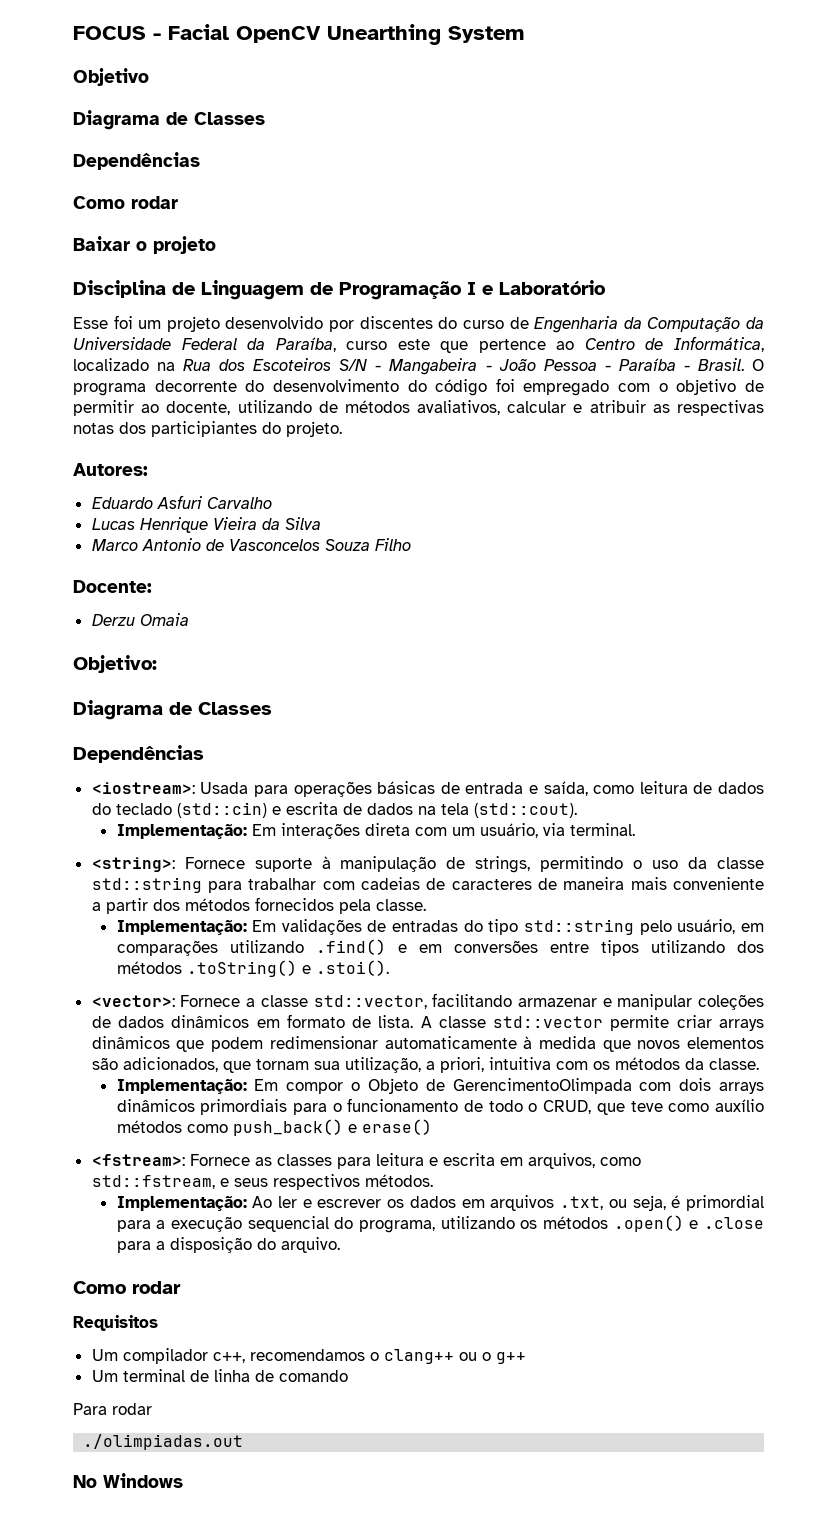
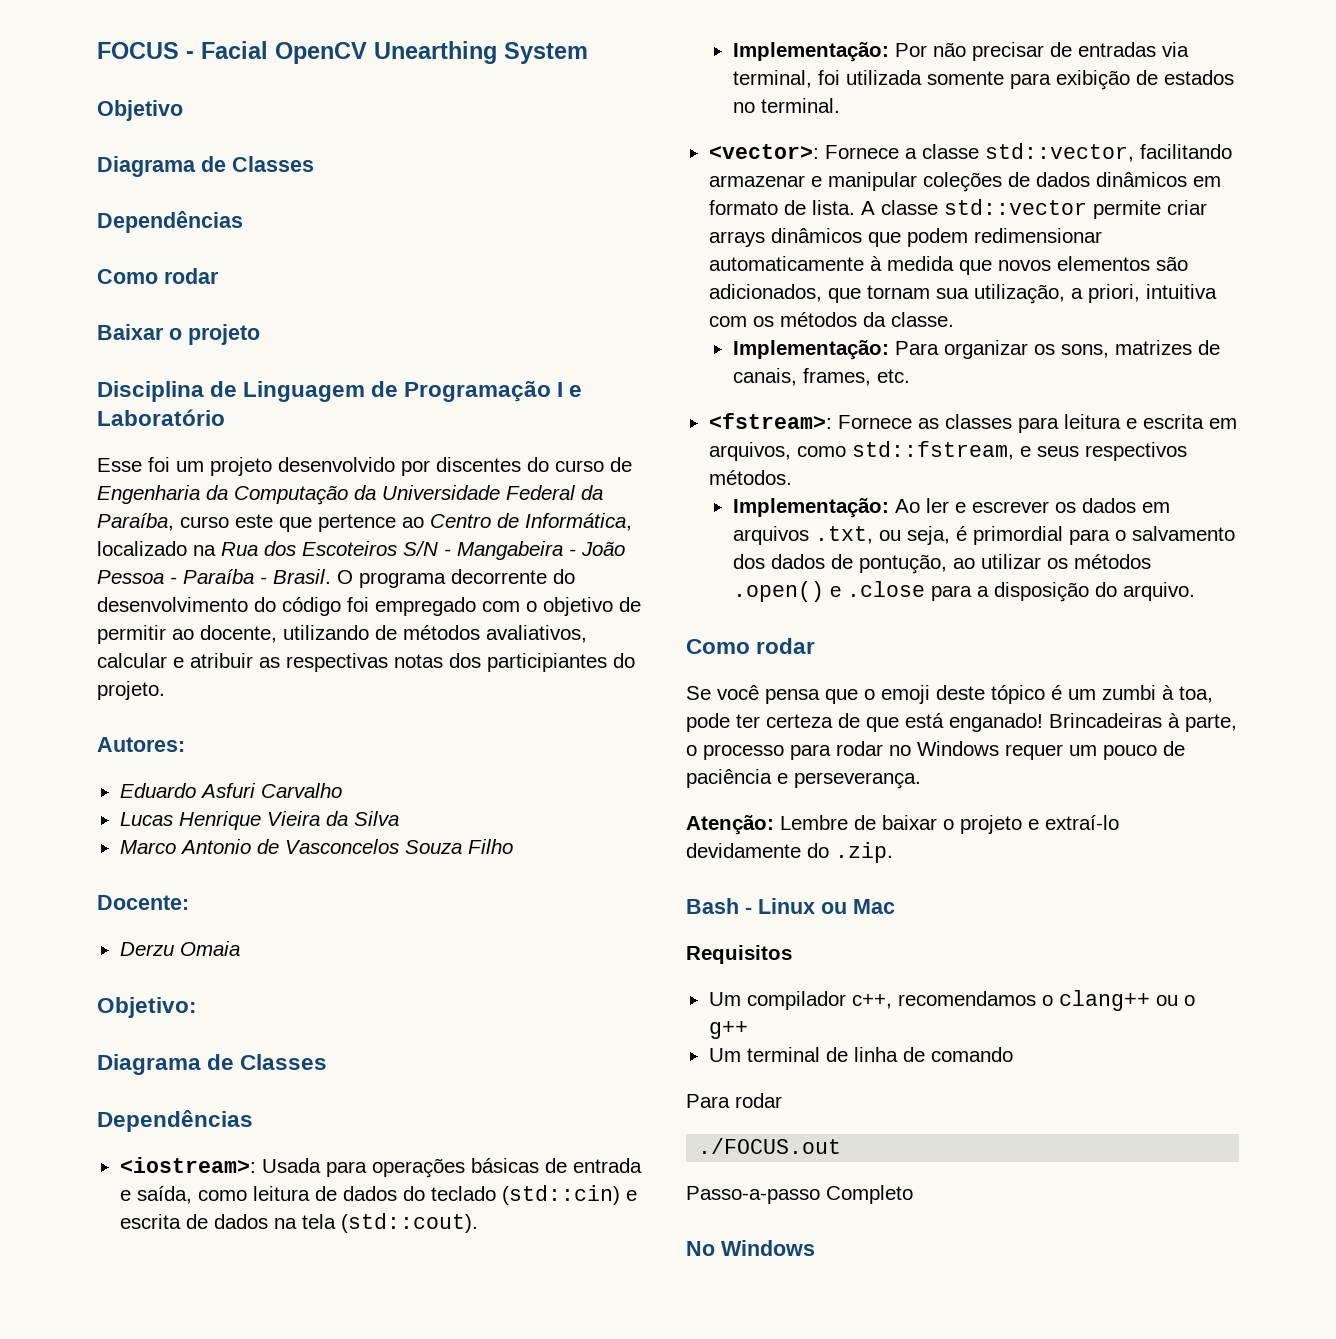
- Implementação: Em interações direta com um usuário, via terminal.
- <string>: Fornece suporte à manipulação de strings, permitindo o uso da classe std::string para trabalhar com cadeias de caracteres de maneira mais conveniente a partir dos métodos fornecidos pela classe.
- Implementação: Em validações de entradas do tipo std::string pelo usuário, em comparações utilizando .find() e em conversões entre tipos utilizando dos métodos .toString() e .stoi().
+ Implementação: Por não precisar de entradas via terminal, foi utilizada somente para exibição de estados no terminal.
- Implementação: Em compor o Objeto de GerencimentoOlimpada com dois arrays dinâmicos primordiais para o funcionamento de todo o CRUD, que teve como auxílio métodos como push_back() e erase()
+ Implementação: Para organizar os sons, matrizes de canais, frames, etc.
- Implementação: Ao ler e escrever os dados em arquivos .txt, ou seja, é primordial para a execução sequencial do programa, utilizando os métodos .open() e .close para a disposição do arquivo.
+ Implementação: Ao ler e escrever os dados em arquivos .txt, ou seja, é primordial para o salvamento dos dados de pontução, ao utilizar os métodos .open() e .close para a disposição do arquivo.
+ Se você pensa que o emoji deste tópico é um zumbi à toa, pode ter certeza de que está enganado! Brincadeiras à parte, o processo para rodar no Windows requer um pouco de paciência e perseverança.
+ Atenção: Lembre de baixar o projeto e extraí-lo devidamente do .zip.
+ Bash - Linux ou Mac
- ./olimpiadas.out
+ ./FOCUS.out
+ Passo-a-passo Completo

